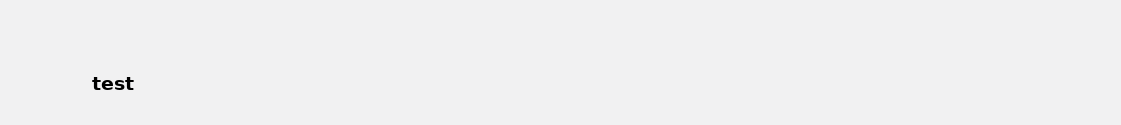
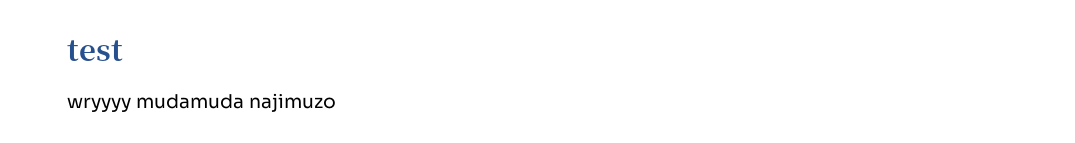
+ wryyyy mudamuda najimuzo

